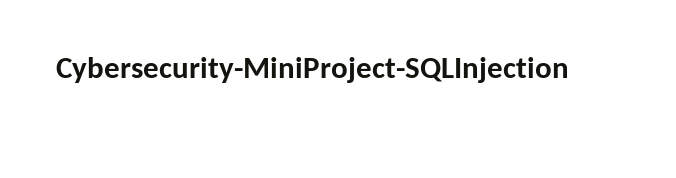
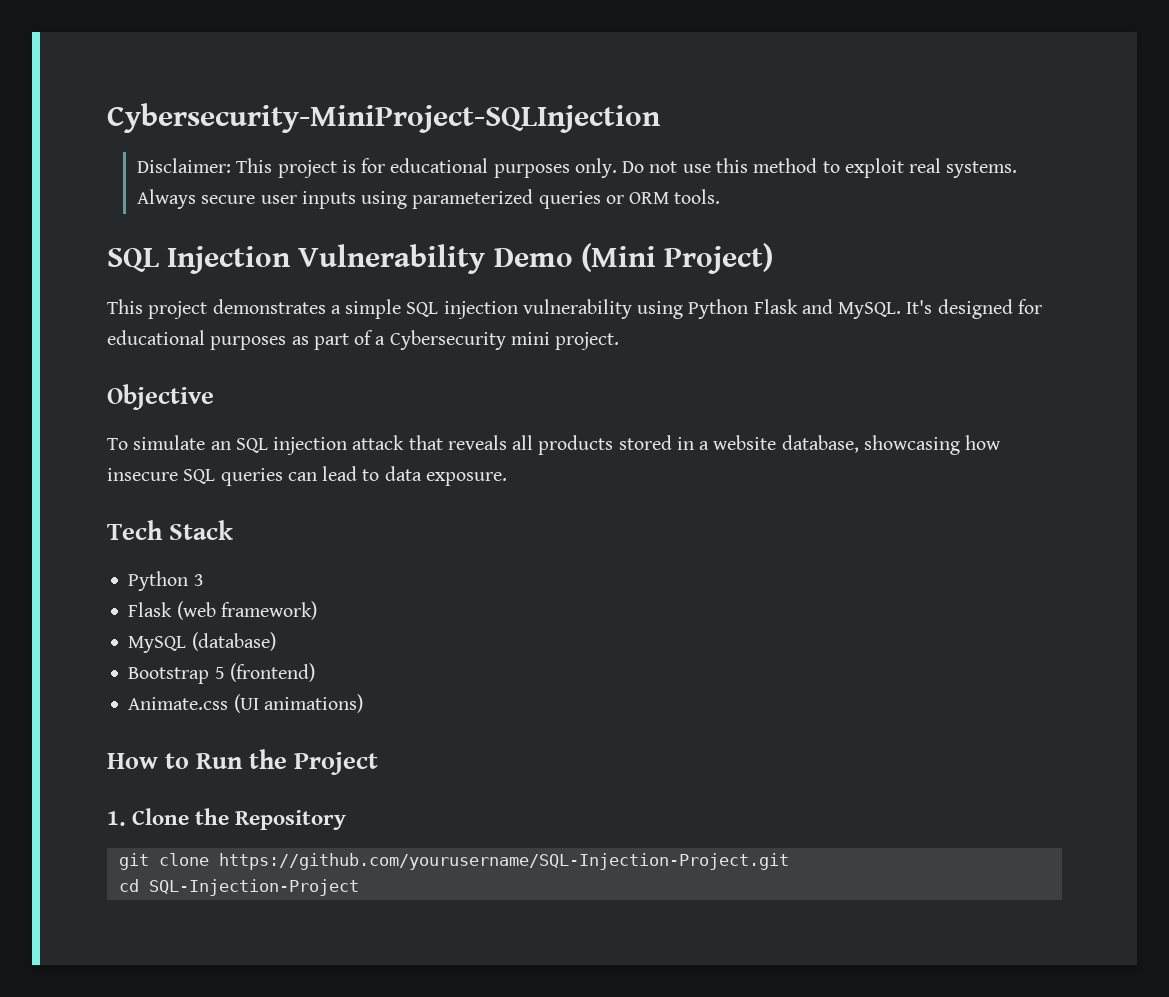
+ Disclaimer: This project is for educational purposes only. Do not use this method to exploit real systems. Always secure user inputs using parameterized queries or ORM tools.
+ SQL Injection Vulnerability Demo (Mini Project)
+ This project demonstrates a simple SQL injection vulnerability using Python Flask and MySQL. It's designed for educational purposes as part of a Cybersecurity mini project.
+ Objective
+ To simulate an SQL injection attack that reveals all products stored in a website database, showcasing how insecure SQL queries can lead to data exposure.
+ Tech Stack
+ Python 3
+ Flask (web framework)
+ MySQL (database)
+ Bootstrap 5 (frontend)
+ Animate.css (UI animations)
+ How to Run the Project
+ 1. Clone the Repository
+ git clone https://github.com/yourusername/SQL-Injection-Project.git
+ cd SQL-Injection-Project

